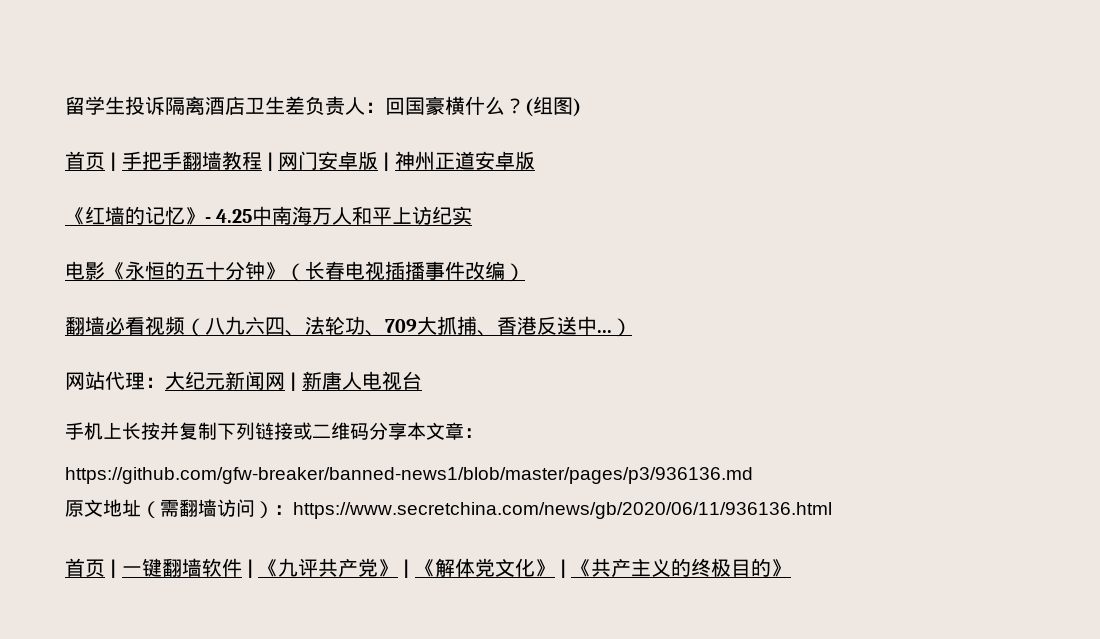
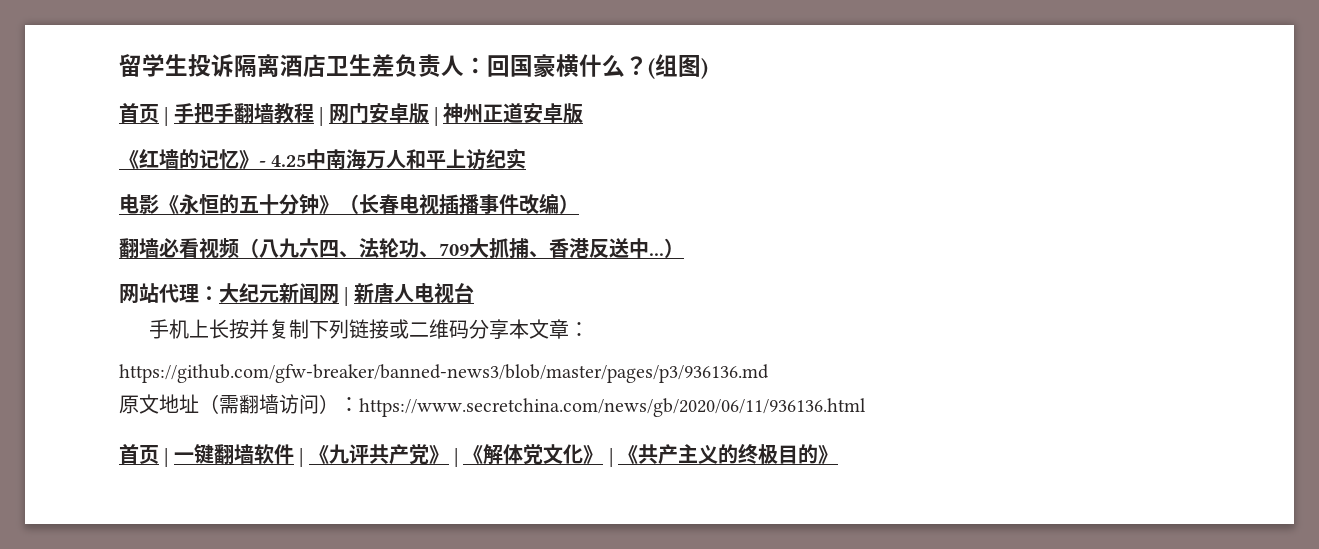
- https://github.com/gfw-breaker/banned-news1/blob/master/pages/p3/936136.md
+ https://github.com/gfw-breaker/banned-news3/blob/master/pages/p3/936136.md

